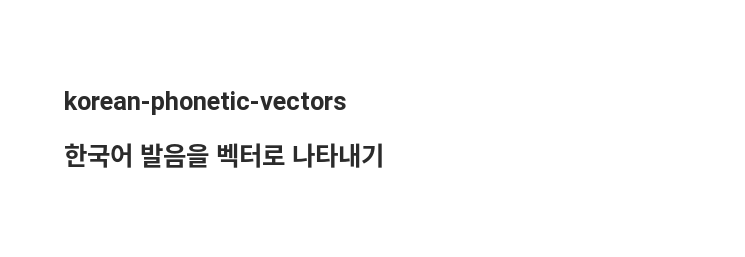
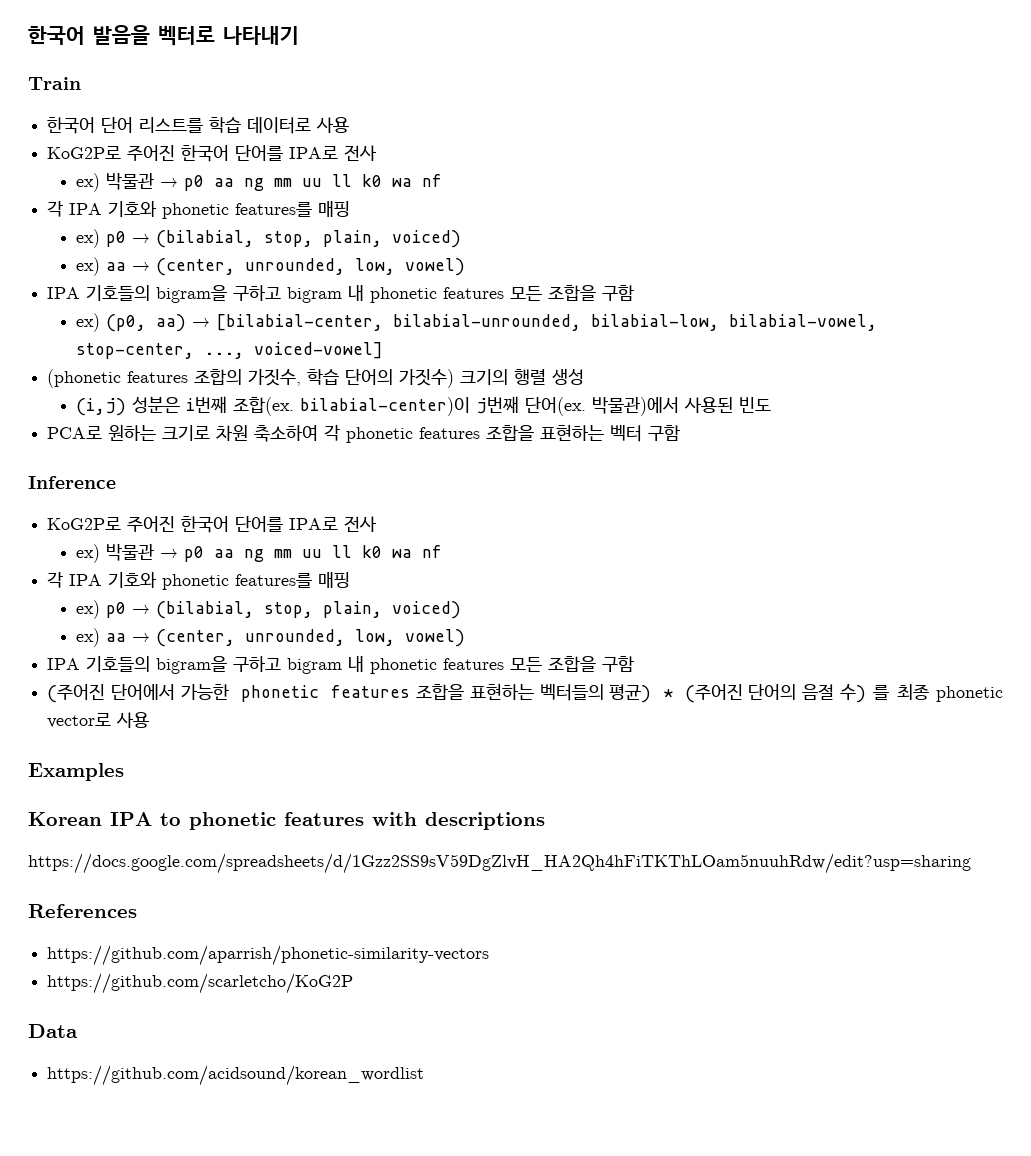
- korean-phonetic-vectors
+ Train
+ 한국어 단어 리스트를 학습 데이터로 사용
+ KoG2P로 주어진 한국어 단어를 IPA로 전사
+ ex) 박물관 → p0 aa ng mm uu ll k0 wa nf
+ 각 IPA 기호와 phonetic features를 매핑
+ ex) p0 → (bilabial, stop, plain, voiced)
+ ex) aa → (center, unrounded, low, vowel)
+ IPA 기호들의 bigram을 구하고 bigram 내 phonetic features 모든 조합을 구함
+ ex) (p0, aa) → [bilabial-center, bilabial-unrounded, bilabial-low, bilabial-vowel, stop-center, ..., voiced-vowel]
+ (phonetic features 조합의 가짓수, 학습 단어의 가짓수) 크기의 행렬 생성
+ (i,j) 성분은 i번째 조합(ex. bilabial-center)이 j번째 단어(ex. 박물관)에서 사용된 빈도
+ PCA로 원하는 크기로 차원 축소하여 각 phonetic features 조합을 표현하는 벡터 구함
+ Inference
+ KoG2P로 주어진 한국어 단어를 IPA로 전사
+ ex) 박물관 → p0 aa ng mm uu ll k0 wa nf
+ 각 IPA 기호와 phonetic features를 매핑
+ ex) p0 → (bilabial, stop, plain, voiced)
+ ex) aa → (center, unrounded, low, vowel)
+ IPA 기호들의 bigram을 구하고 bigram 내 phonetic features 모든 조합을 구함
+ (주어진 단어에서 가능한 phonetic features 조합을 표현하는 벡터들의 평균) * (주어진 단어의 음절 수) 를 최종 phonetic vector로 사용
+ Examples
+ Korean IPA to phonetic features with descriptions
+ https://docs.google.com/spreadsheets/d/1Gzz2SS9sV59DgZlvH_HA2Qh4hFiTKThLOam5nuuhRdw/edit?usp=sharing
+ References
+ https://github.com/aparrish/phonetic-similarity-vectors
+ https://github.com/scarletcho/KoG2P
+ Data
+ https://github.com/acidsound/korean_wordlist

